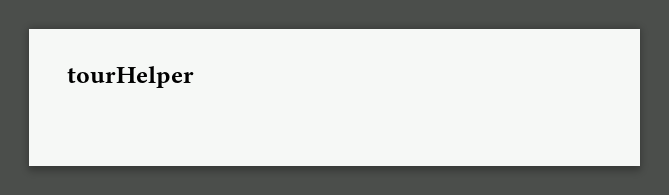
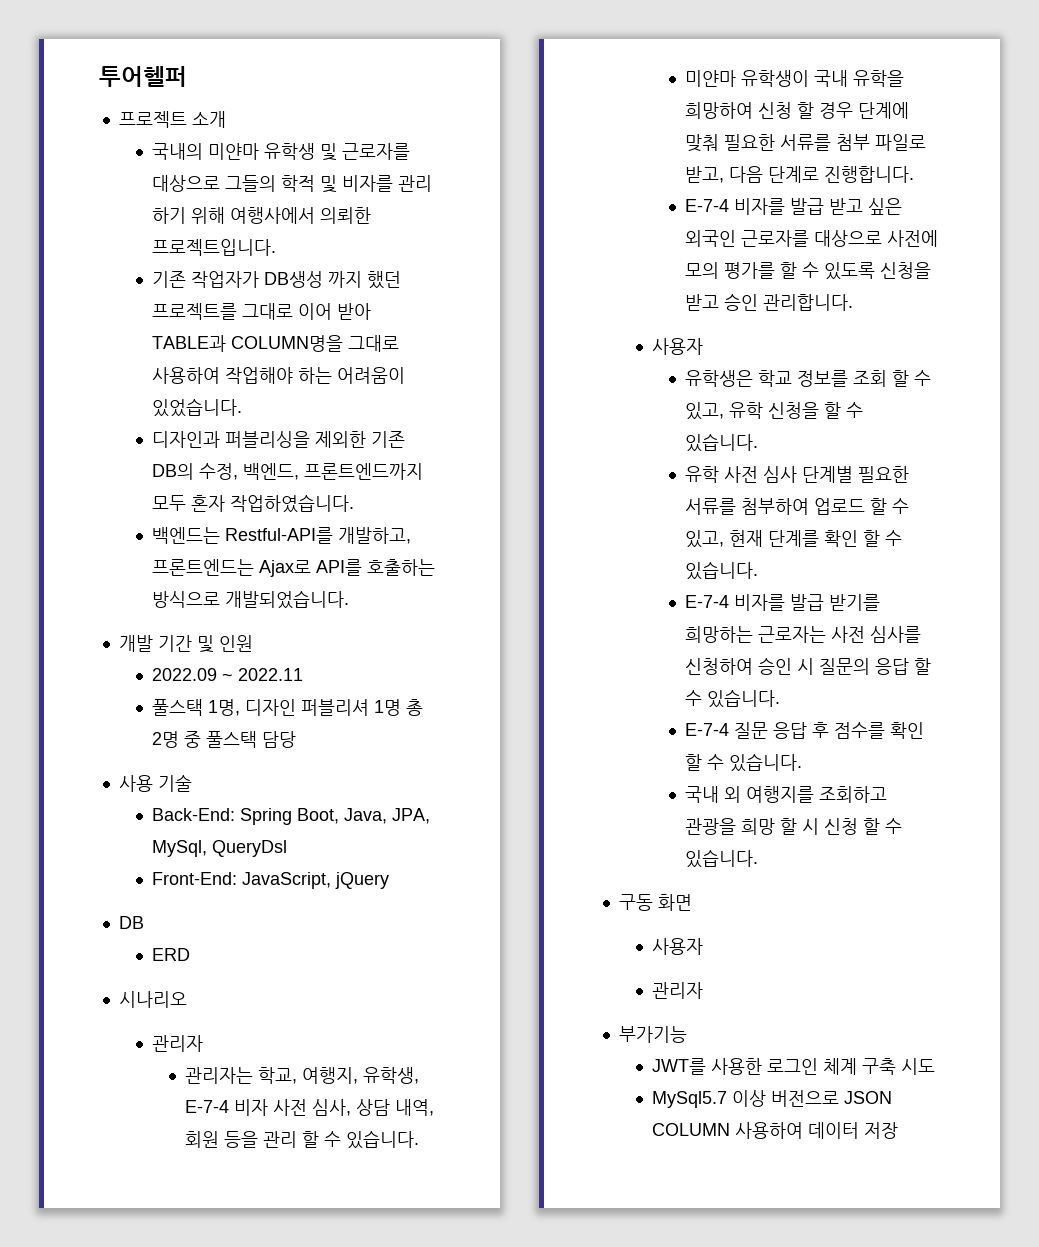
- tourHelper
+ 투어헬퍼
+ 프로젝트 소개
+ 국내의 미얀마 유학생 및 근로자를 대상으로 그들의 학적 및 비자를 관리 하기 위해 여행사에서 의뢰한 프로젝트입니다.
+ 기존 작업자가 DB생성 까지 했던 프로젝트를 그대로 이어 받아 TABLE과 COLUMN명을 그대로 사용하여 작업해야 하는 어려움이 있었습니다.
+ 디자인과 퍼블리싱을 제외한 기존 DB의 수정, 백엔드, 프론트엔드까지 모두 혼자 작업하였습니다.
+ 백엔드는 Restful-API를 개발하고, 프론트엔드는 Ajax로 API를 호출하는 방식으로 개발되었습니다.
+ 개발 기간 및 인원
+ 2022.09 ~ 2022.11
+ 풀스택 1명, 디자인 퍼블리셔 1명 총 2명 중 풀스택 담당
+ 사용 기술
+ Back-End: Spring Boot, Java, JPA, MySql, QueryDsl
+ Front-End: JavaScript, jQuery
+ DB
+ ERD
+ 시나리오
+ 관리자
+ 관리자는 학교, 여행지, 유학생, E-7-4 비자 사전 심사, 상담 내역, 회원 등을 관리 할 수 있습니다.
+ 미얀마 유학생이 국내 유학을 희망하여 신청 할 경우 단계에 맞춰 필요한 서류를 첨부 파일로 받고, 다음 단계로 진행합니다.
+ E-7-4 비자를 발급 받고 싶은 외국인 근로자를 대상으로 사전에 모의 평가를 할 수 있도록 신청을 받고 승인 관리합니다.
+ 사용자
+ 유학생은 학교 정보를 조회 할 수 있고, 유학 신청을 할 수 있습니다.
+ 유학 사전 심사 단계별 필요한 서류를 첨부하여 업로드 할 수 있고, 현재 단계를 확인 할 수 있습니다.
+ E-7-4 비자를 발급 받기를 희망하는 근로자는 사전 심사를 신청하여 승인 시 질문의 응답 할 수 있습니다.
+ E-7-4 질문 응답 후 점수를 확인 할 수 있습니다.
+ 국내 외 여행지를 조회하고 관광을 희망 할 시 신청 할 수 있습니다.
+ 구동 화면
+ 사용자
+ 관리자
+ 부가기능
+ JWT를 사용한 로그인 체계 구축 시도
+ MySql5.7 이상 버전으로 JSON COLUMN 사용하여 데이터 저장

